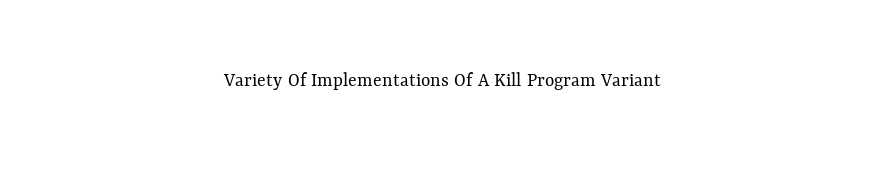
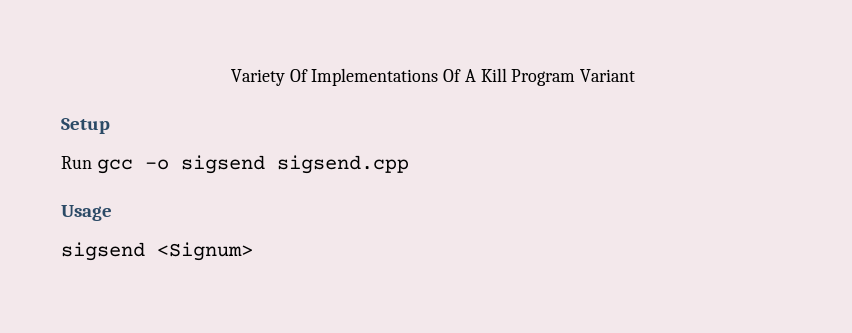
+ Setup
+ Run gcc -o sigsend sigsend.cpp
+ Usage
+ sigsend <Signum>

